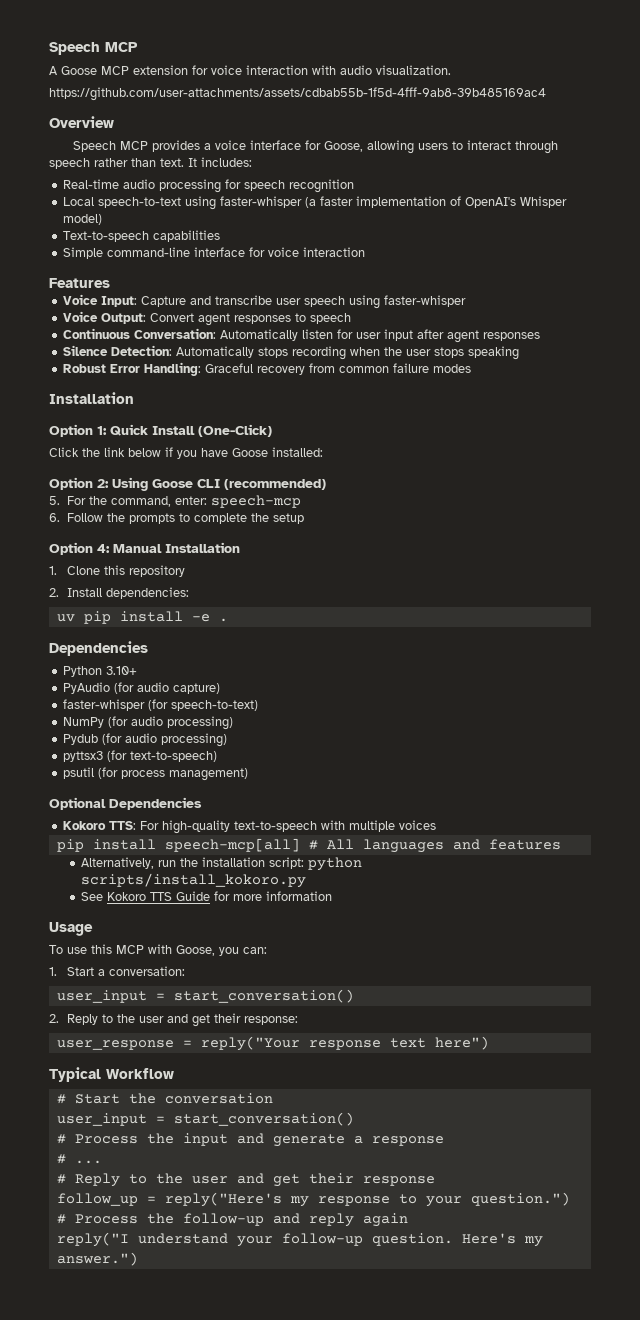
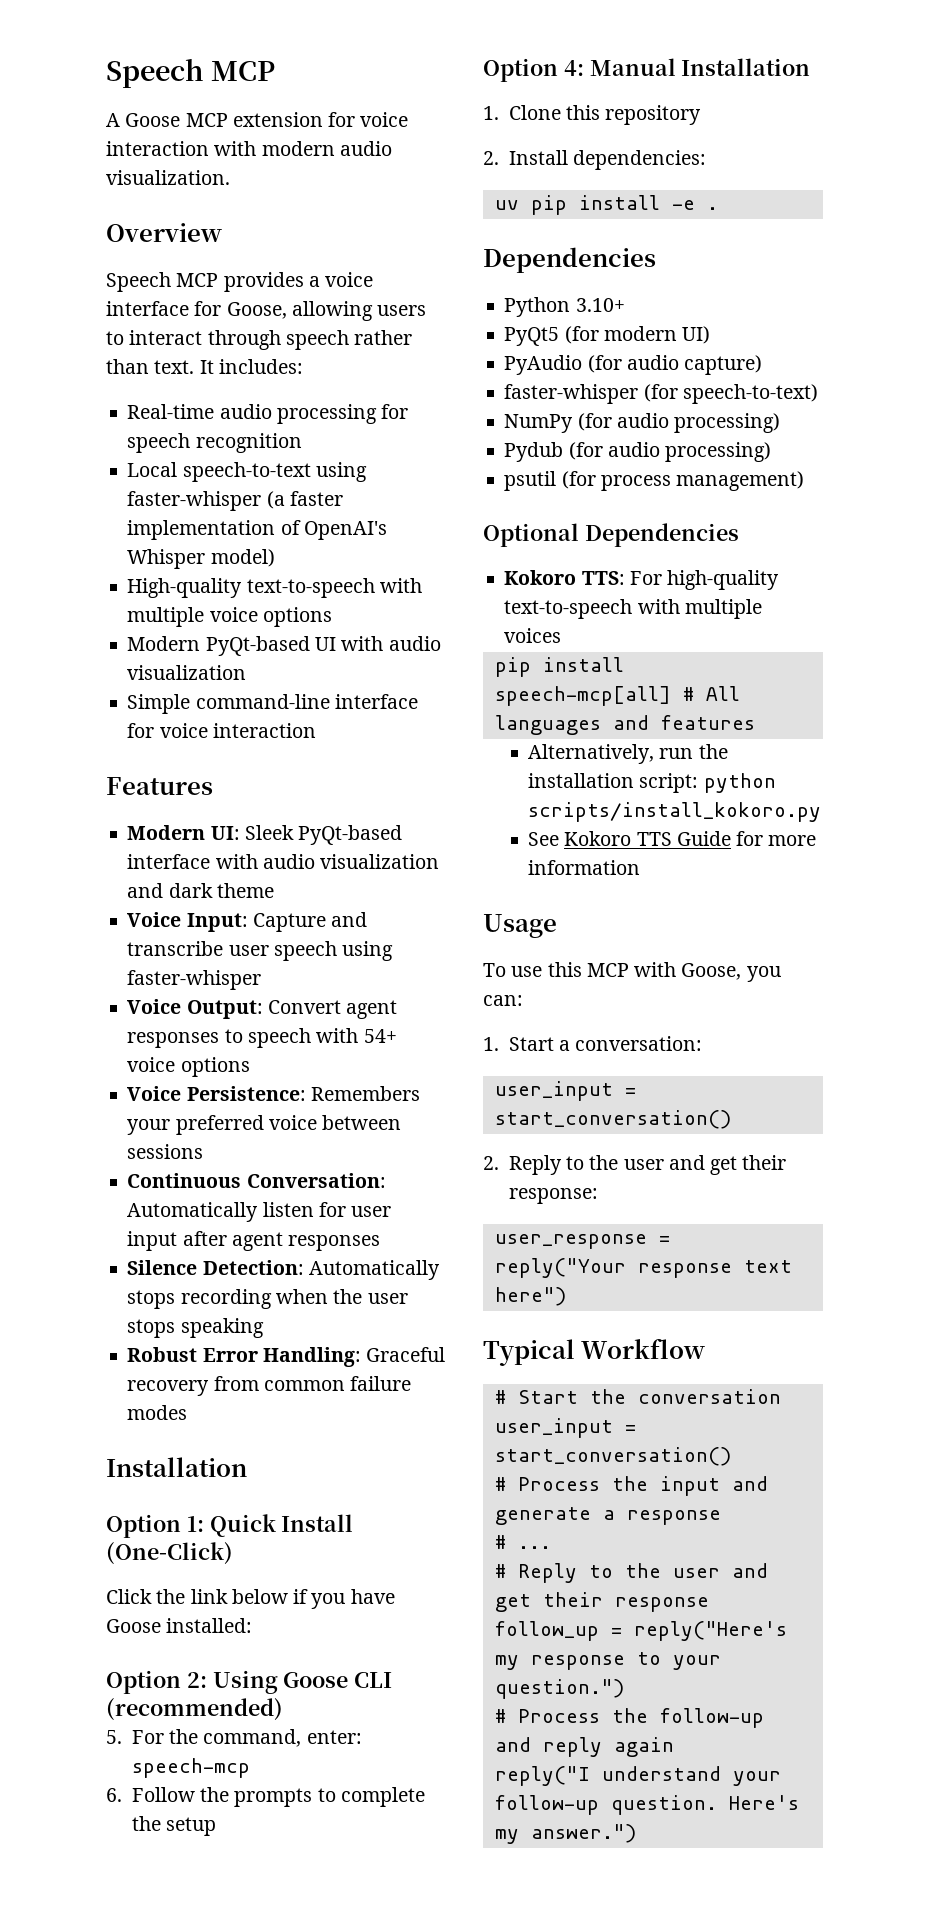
- A Goose MCP extension for voice interaction with audio visualization.
+ A Goose MCP extension for voice interaction with modern audio visualization.
- https://github.com/user-attachments/assets/cdbab55b-1f5d-4fff-9ab8-39b485169ac4
- Text-to-speech capabilities
+ High-quality text-to-speech with multiple voice options
+ Modern PyQt-based UI with audio visualization
+ Modern UI: Sleek PyQt-based interface with audio visualization and dark theme
- Voice Output: Convert agent responses to speech
+ Voice Output: Convert agent responses to speech with 54+ voice options
+ Voice Persistence: Remembers your preferred voice between sessions
+ PyQt5 (for modern UI)
- pyttsx3 (for text-to-speech)

